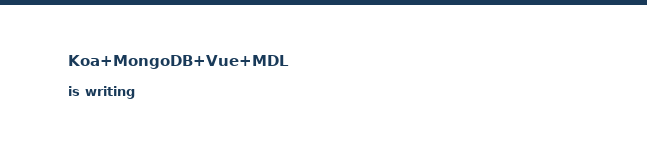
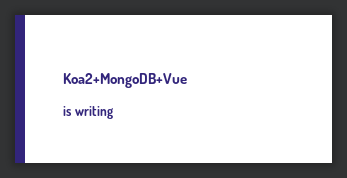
- Koa+MongoDB+Vue+MDL
+ Koa2+MongoDB+Vue

